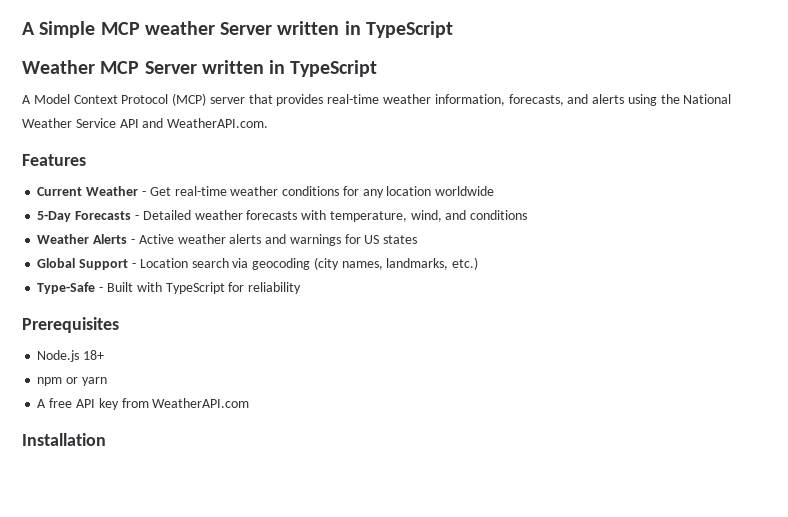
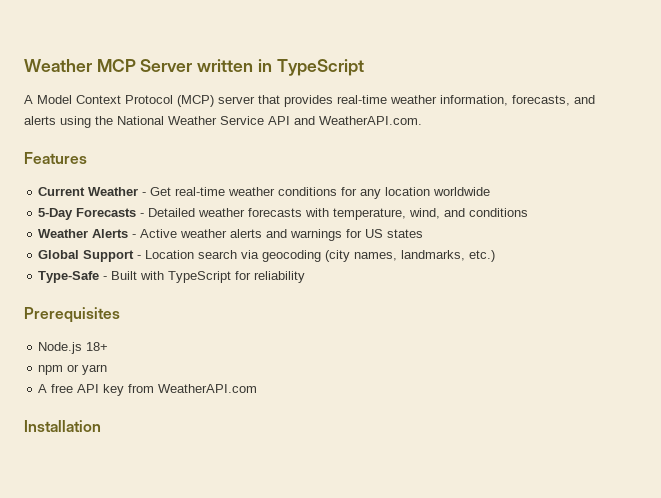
- A Simple MCP weather Server written in TypeScript

